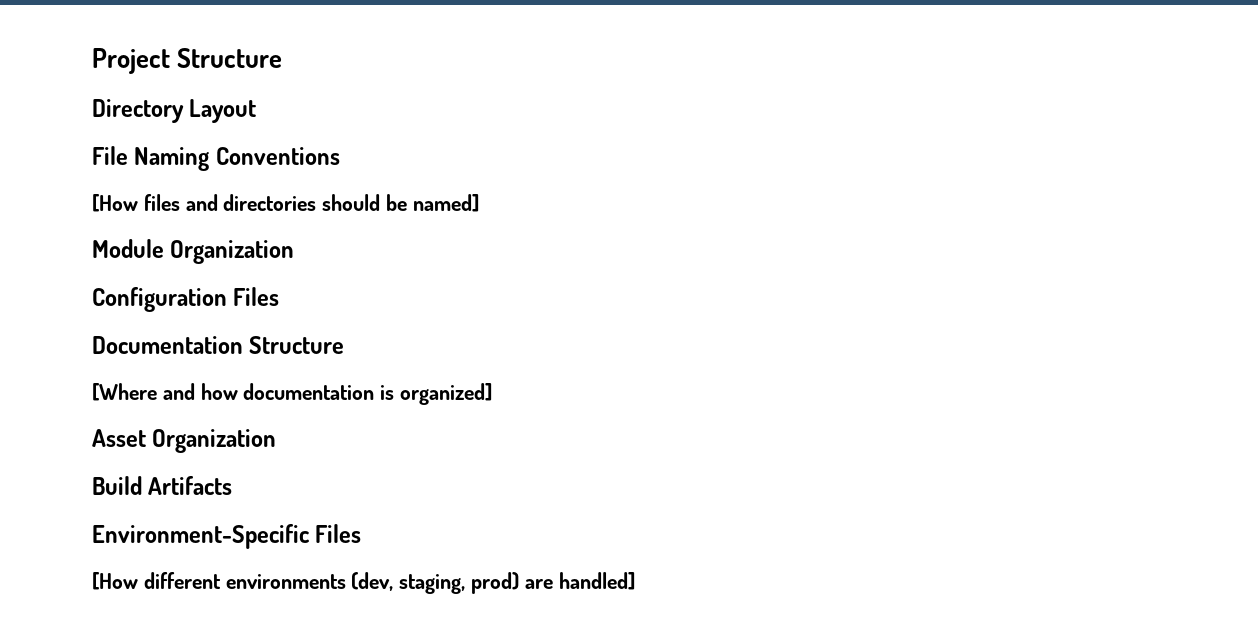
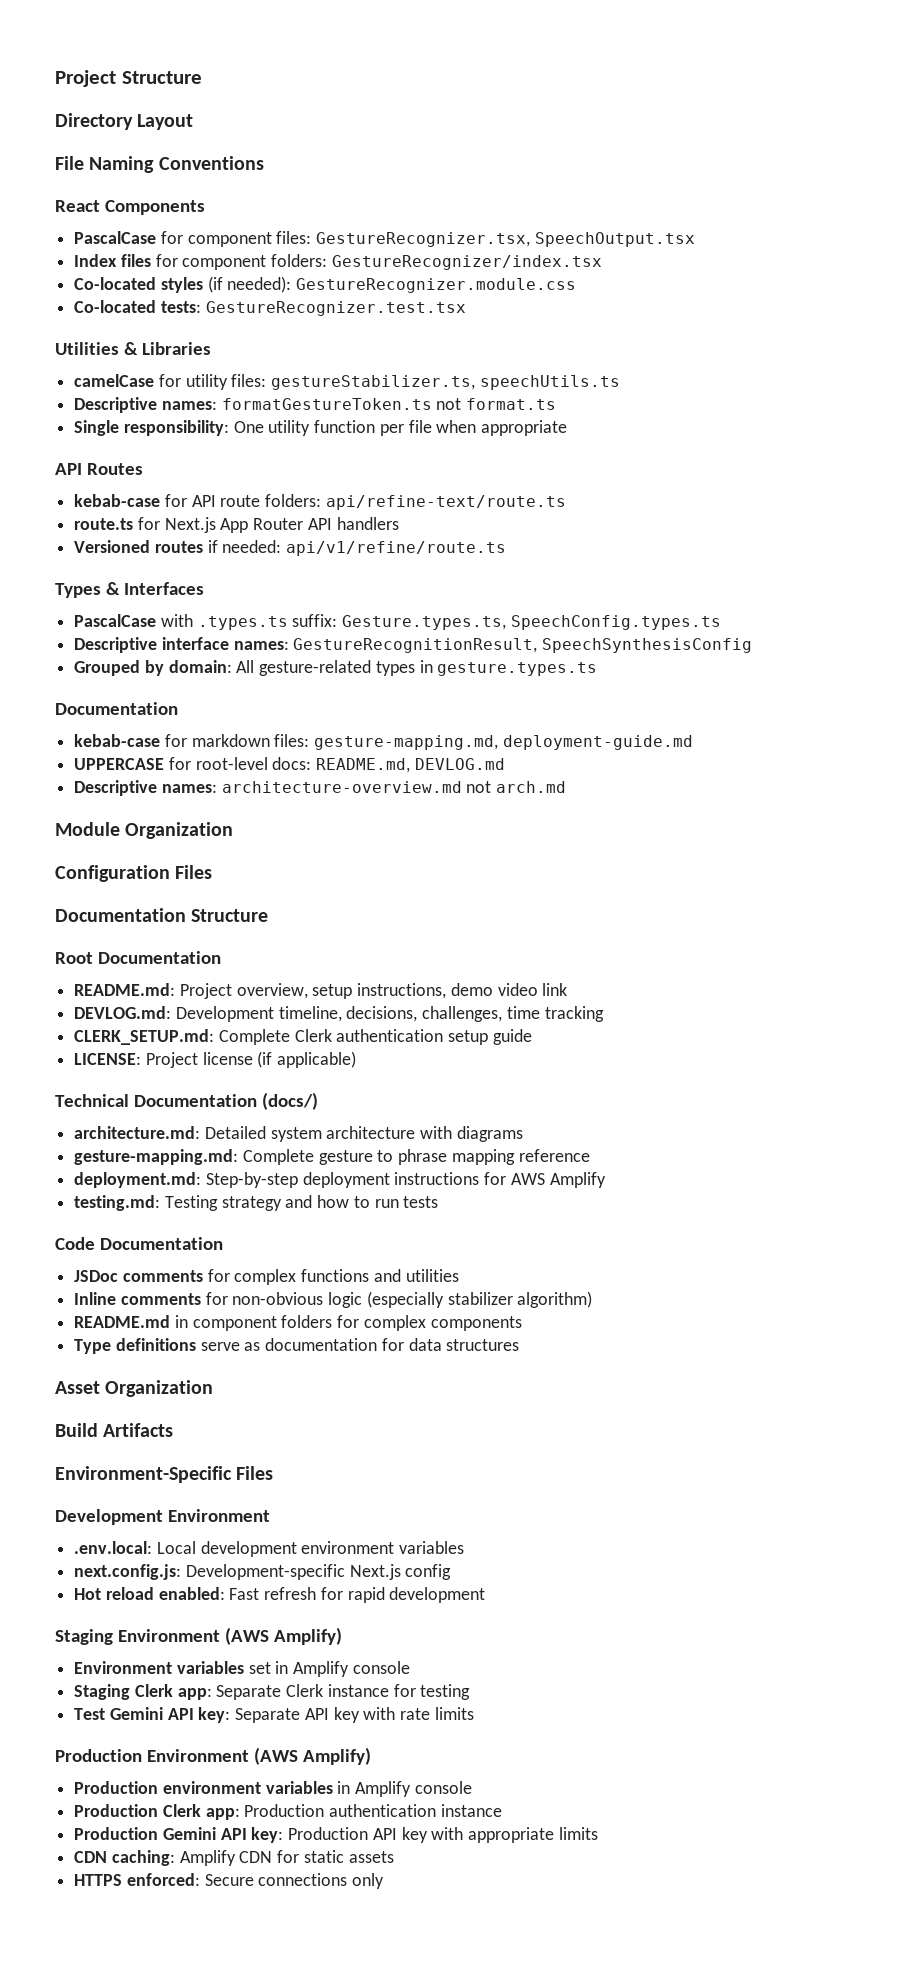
- [How files and directories should be named]
+ React Components
+ PascalCase for component files: GestureRecognizer.tsx, SpeechOutput.tsx
+ Index files for component folders: GestureRecognizer/index.tsx
+ Co-located styles (if needed): GestureRecognizer.module.css
+ Co-located tests: GestureRecognizer.test.tsx
+ Utilities & Libraries
+ camelCase for utility files: gestureStabilizer.ts, speechUtils.ts
+ Descriptive names: formatGestureToken.ts not format.ts
+ Single responsibility: One utility function per file when appropriate
+ API Routes
+ kebab-case for API route folders: api/refine-text/route.ts
+ route.ts for Next.js App Router API handlers
+ Versioned routes if needed: api/v1/refine/route.ts
+ Types & Interfaces
+ PascalCase with .types.ts suffix: Gesture.types.ts, SpeechConfig.types.ts
+ Descriptive interface names: GestureRecognitionResult, SpeechSynthesisConfig
+ Grouped by domain: All gesture-related types in gesture.types.ts
+ Documentation
+ kebab-case for markdown files: gesture-mapping.md, deployment-guide.md
+ UPPERCASE for root-level docs: README.md, DEVLOG.md
+ Descriptive names: architecture-overview.md not arch.md
- [Where and how documentation is organized]
+ Root Documentation
+ README.md: Project overview, setup instructions, demo video link
+ DEVLOG.md: Development timeline, decisions, challenges, time tracking
+ CLERK_SETUP.md: Complete Clerk authentication setup guide
+ LICENSE: Project license (if applicable)
+ Technical Documentation (docs/)
+ architecture.md: Detailed system architecture with diagrams
+ gesture-mapping.md: Complete gesture to phrase mapping reference
+ deployment.md: Step-by-step deployment instructions for AWS Amplify
+ testing.md: Testing strategy and how to run tests
+ Code Documentation
+ JSDoc comments for complex functions and utilities
+ Inline comments for non-obvious logic (especially stabilizer algorithm)
+ README.md in component folders for complex components
+ Type definitions serve as documentation for data structures
- [How different environments (dev, staging, prod) are handled]
+ Development Environment
+ .env.local: Local development environment variables
+ next.config.js: Development-specific Next.js config
+ Hot reload enabled: Fast refresh for rapid development
+ Staging Environment (AWS Amplify)
+ Environment variables set in Amplify console
+ Staging Clerk app: Separate Clerk instance for testing
+ Test Gemini API key: Separate API key with rate limits
+ Production Environment (AWS Amplify)
+ Production environment variables in Amplify console
+ Production Clerk app: Production authentication instance
+ Production Gemini API key: Production API key with appropriate limits
+ CDN caching: Amplify CDN for static assets
+ HTTPS enforced: Secure connections only

